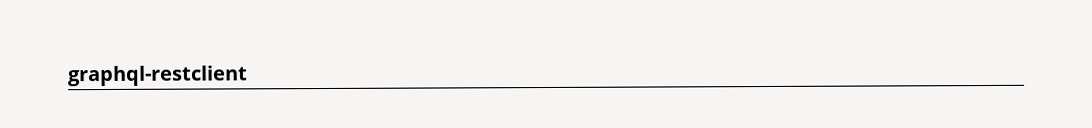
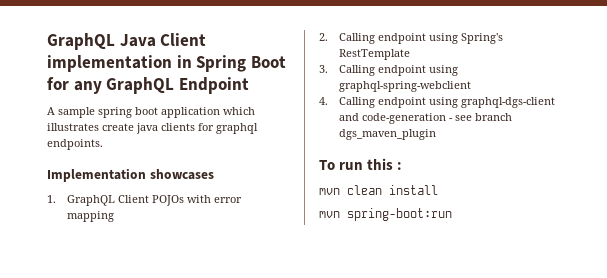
- graphql-restclient
+ GraphQL Java Client implementation in Spring Boot for any GraphQL Endpoint
+ A sample spring boot application which illustrates create java clients for graphql endpoints.
+ Implementation showcases
+ 1. GraphQL Client POJOs with error mapping
+ 2. Calling endpoint using Spring's RestTemplate
+ 3. Calling endpoint using graphql-spring-webclient
+ 4. Calling endpoint using graphql-dgs-client and code-generation - see branch dgs_maven_plugin
+ To run this :
+ mvn clean install
+ mvn spring-boot:run

